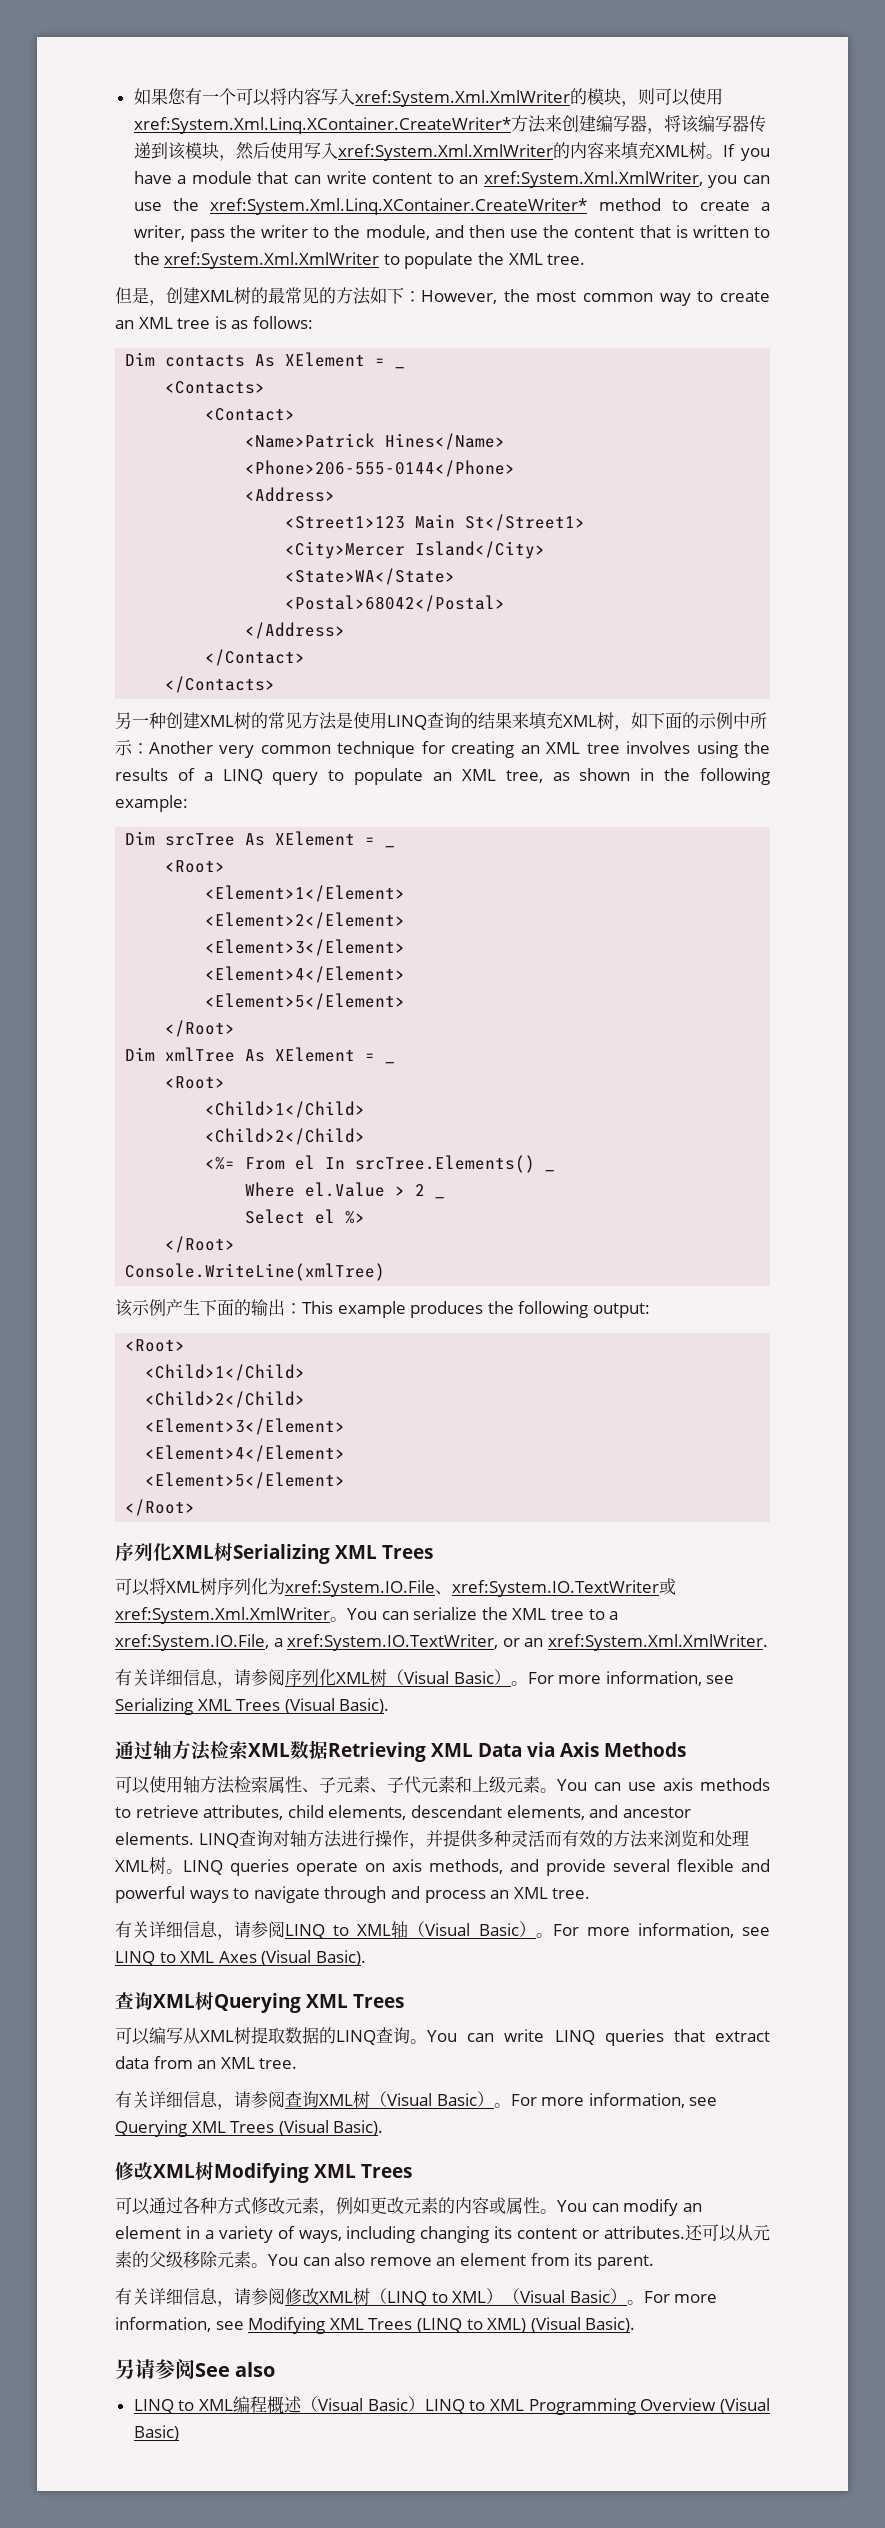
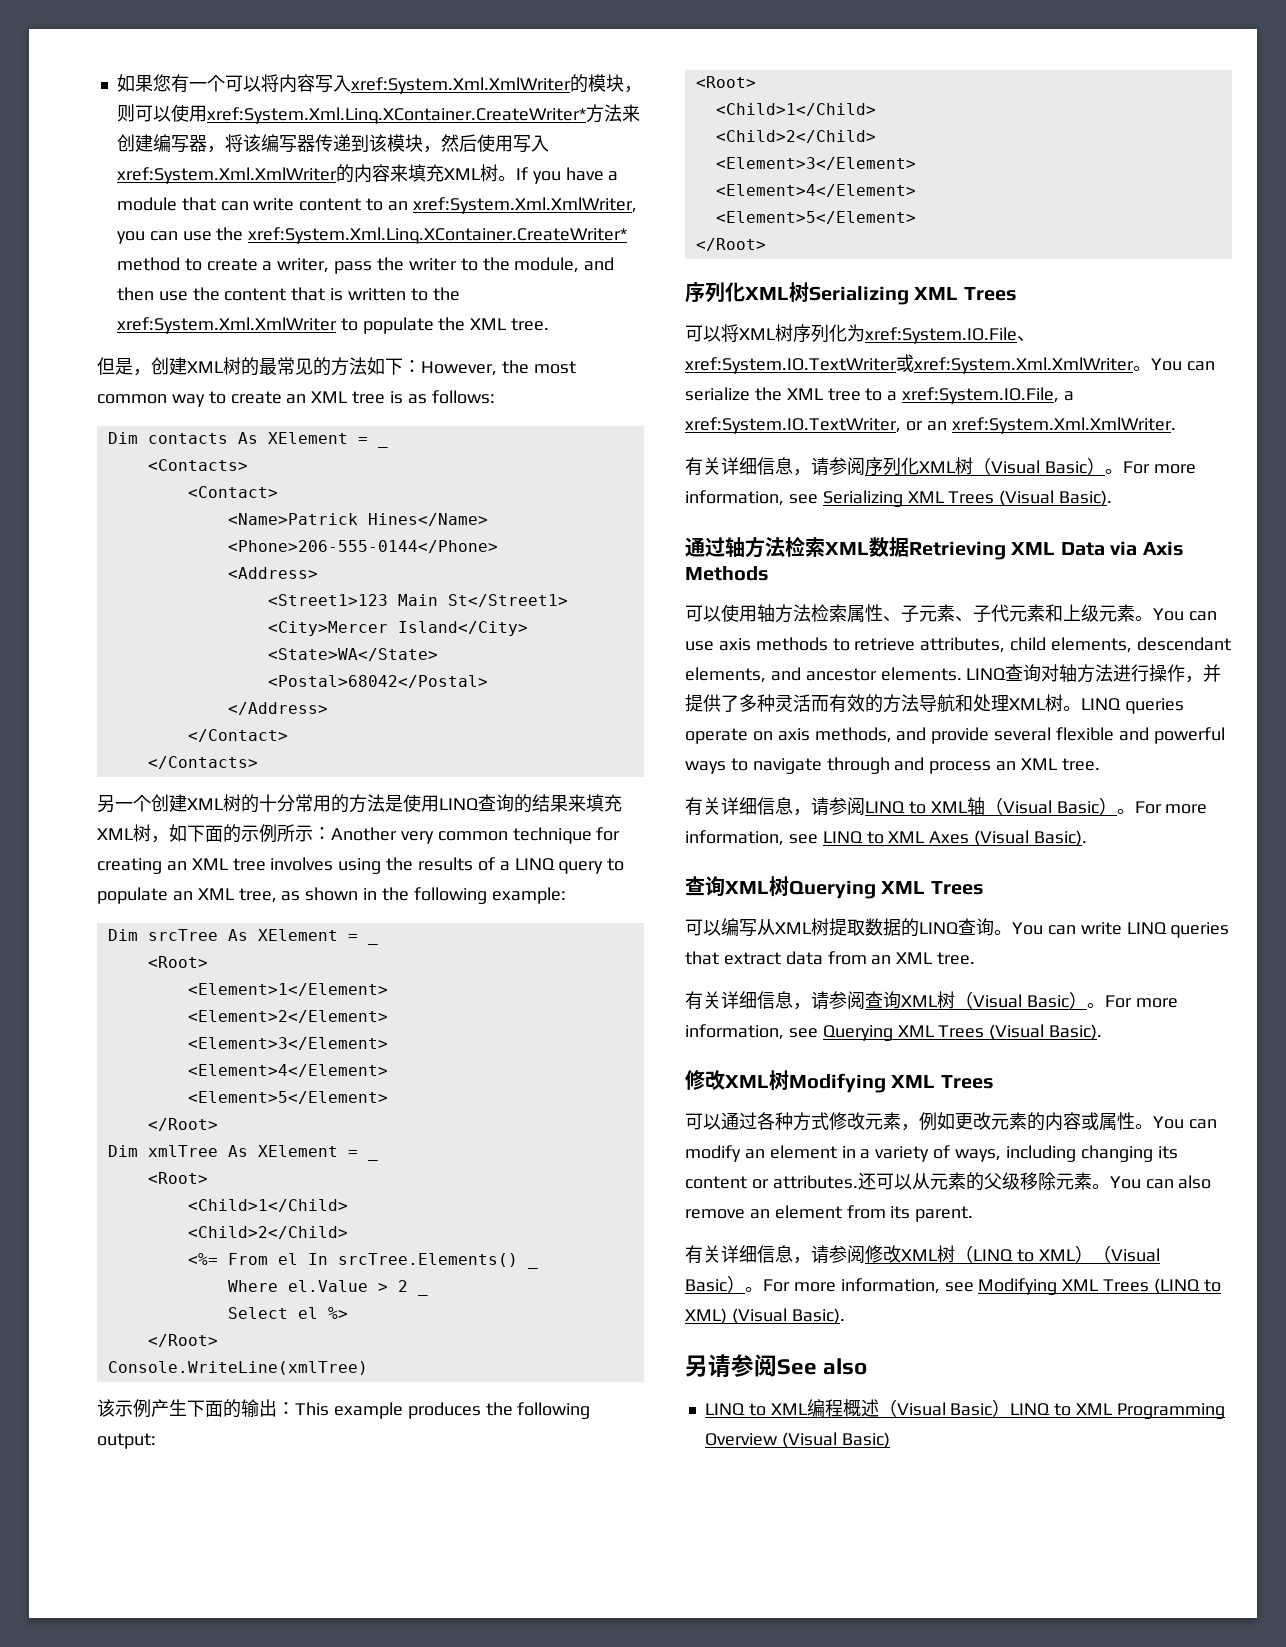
- 另一种创建XML树的常见方法是使用LINQ查询的结果来填充XML树，如下面的示例中所示：Another very common technique for creating an XML tree involves using the results of a LINQ query to populate an XML tree, as shown in the following example:
+ 另一个创建XML树的十分常用的方法是使用LINQ查询的结果来填充XML树，如下面的示例所示：Another very common technique for creating an XML tree involves using the results of a LINQ query to populate an XML tree, as shown in the following example:
- LINQ查询对轴方法进行操作，并提供多种灵活而有效的方法来浏览和处理XML树。
+ LINQ查询对轴方法进行操作，并提供了多种灵活而有效的方法导航和处理XML树。

